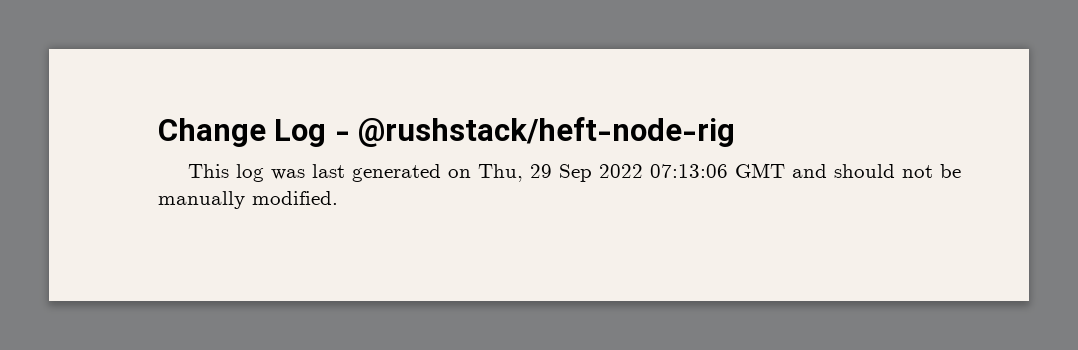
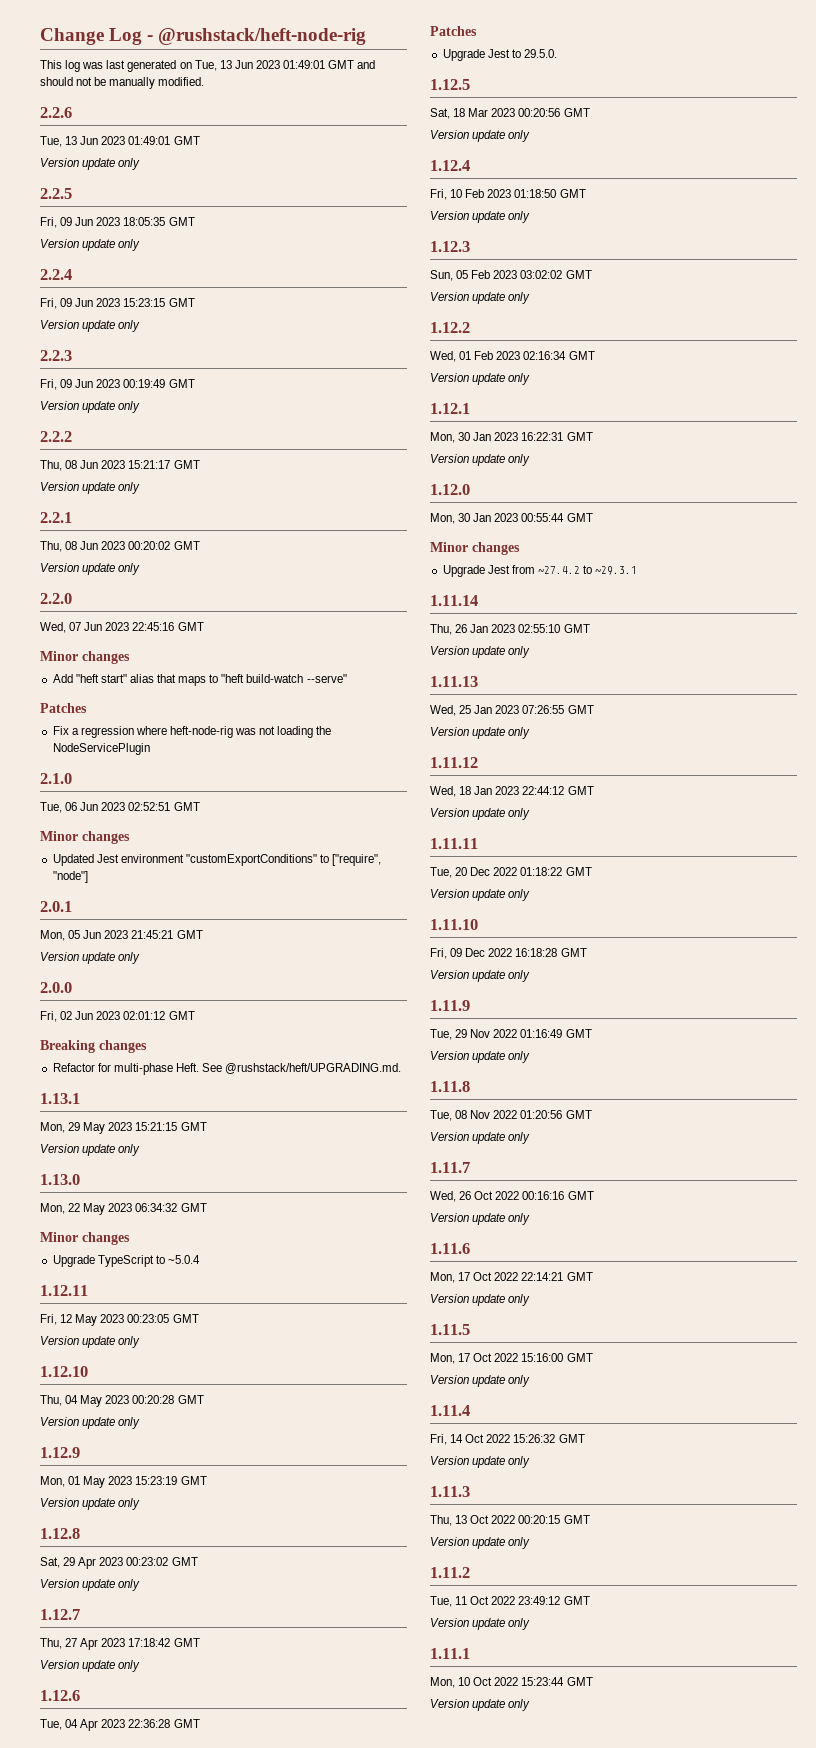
- This log was last generated on Thu, 29 Sep 2022 07:13:06 GMT and should not be manually modified.
+ This log was last generated on Tue, 13 Jun 2023 01:49:01 GMT and should not be manually modified.
+ 2.2.6
+ Tue, 13 Jun 2023 01:49:01 GMT
+ Version update only
+ 2.2.5
+ Fri, 09 Jun 2023 18:05:35 GMT
+ Version update only
+ 2.2.4
+ Fri, 09 Jun 2023 15:23:15 GMT
+ Version update only
+ 2.2.3
+ Fri, 09 Jun 2023 00:19:49 GMT
+ Version update only
+ 2.2.2
+ Thu, 08 Jun 2023 15:21:17 GMT
+ Version update only
+ 2.2.1
+ Thu, 08 Jun 2023 00:20:02 GMT
+ Version update only
+ 2.2.0
+ Wed, 07 Jun 2023 22:45:16 GMT
+ Minor changes
+ Add "heft start" alias that maps to "heft build-watch --serve"
+ Patches
+ Fix a regression where heft-node-rig was not loading the NodeServicePlugin
+ 2.1.0
+ Tue, 06 Jun 2023 02:52:51 GMT
+ Minor changes
+ Updated Jest environment "customExportConditions" to ["require", "node"]
+ 2.0.1
+ Mon, 05 Jun 2023 21:45:21 GMT
+ Version update only
+ 2.0.0
+ Fri, 02 Jun 2023 02:01:12 GMT
+ Breaking changes
+ Refactor for multi-phase Heft. See @rushstack/heft/UPGRADING.md.
+ 1.13.1
+ Mon, 29 May 2023 15:21:15 GMT
+ Version update only
+ 1.13.0
+ Mon, 22 May 2023 06:34:32 GMT
+ Minor changes
+ Upgrade TypeScript to ~5.0.4
+ 1.12.11
+ Fri, 12 May 2023 00:23:05 GMT
+ Version update only
+ 1.12.10
+ Thu, 04 May 2023 00:20:28 GMT
+ Version update only
+ 1.12.9
+ Mon, 01 May 2023 15:23:19 GMT
+ Version update only
+ 1.12.8
+ Sat, 29 Apr 2023 00:23:02 GMT
+ Version update only
+ 1.12.7
+ Thu, 27 Apr 2023 17:18:42 GMT
+ Version update only
+ 1.12.6
+ Tue, 04 Apr 2023 22:36:28 GMT
+ Patches
+ Upgrade Jest to 29.5.0.
+ 1.12.5
+ Sat, 18 Mar 2023 00:20:56 GMT
+ Version update only
+ 1.12.4
+ Fri, 10 Feb 2023 01:18:50 GMT
+ Version update only
+ 1.12.3
+ Sun, 05 Feb 2023 03:02:02 GMT
+ Version update only
+ 1.12.2
+ Wed, 01 Feb 2023 02:16:34 GMT
+ Version update only
+ 1.12.1
+ Mon, 30 Jan 2023 16:22:31 GMT
+ Version update only
+ 1.12.0
+ Mon, 30 Jan 2023 00:55:44 GMT
+ Minor changes
+ Upgrade Jest from ~27.4.2 to ~29.3.1
+ 1.11.14
+ Thu, 26 Jan 2023 02:55:10 GMT
+ Version update only
+ 1.11.13
+ Wed, 25 Jan 2023 07:26:55 GMT
+ Version update only
+ 1.11.12
+ Wed, 18 Jan 2023 22:44:12 GMT
+ Version update only
+ 1.11.11
+ Tue, 20 Dec 2022 01:18:22 GMT
+ Version update only
+ 1.11.10
+ Fri, 09 Dec 2022 16:18:28 GMT
+ Version update only
+ 1.11.9
+ Tue, 29 Nov 2022 01:16:49 GMT
+ Version update only
+ 1.11.8
+ Tue, 08 Nov 2022 01:20:56 GMT
+ Version update only
+ 1.11.7
+ Wed, 26 Oct 2022 00:16:16 GMT
+ Version update only
+ 1.11.6
+ Mon, 17 Oct 2022 22:14:21 GMT
+ Version update only
+ 1.11.5
+ Mon, 17 Oct 2022 15:16:00 GMT
+ Version update only
+ 1.11.4
+ Fri, 14 Oct 2022 15:26:32 GMT
+ Version update only
+ 1.11.3
+ Thu, 13 Oct 2022 00:20:15 GMT
+ Version update only
+ 1.11.2
+ Tue, 11 Oct 2022 23:49:12 GMT
+ Version update only
+ 1.11.1
+ Mon, 10 Oct 2022 15:23:44 GMT
+ Version update only

